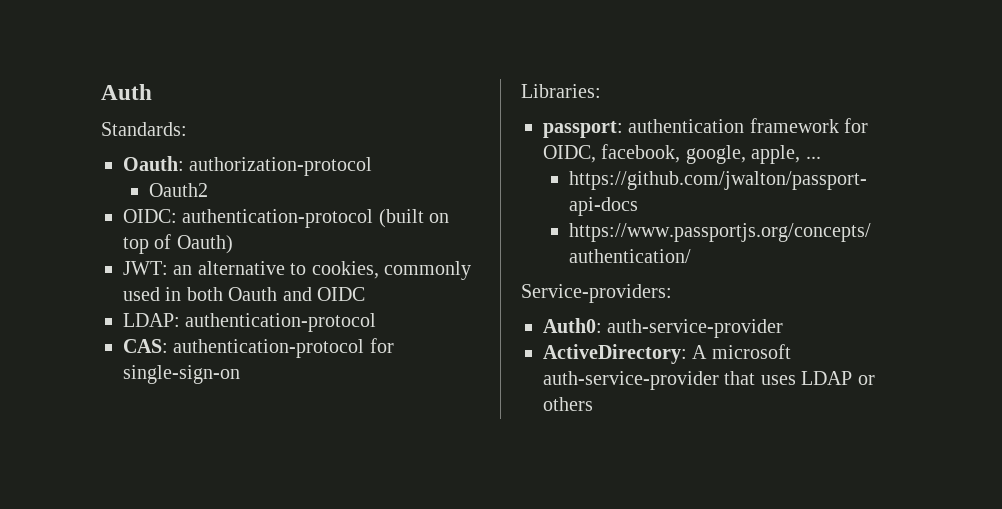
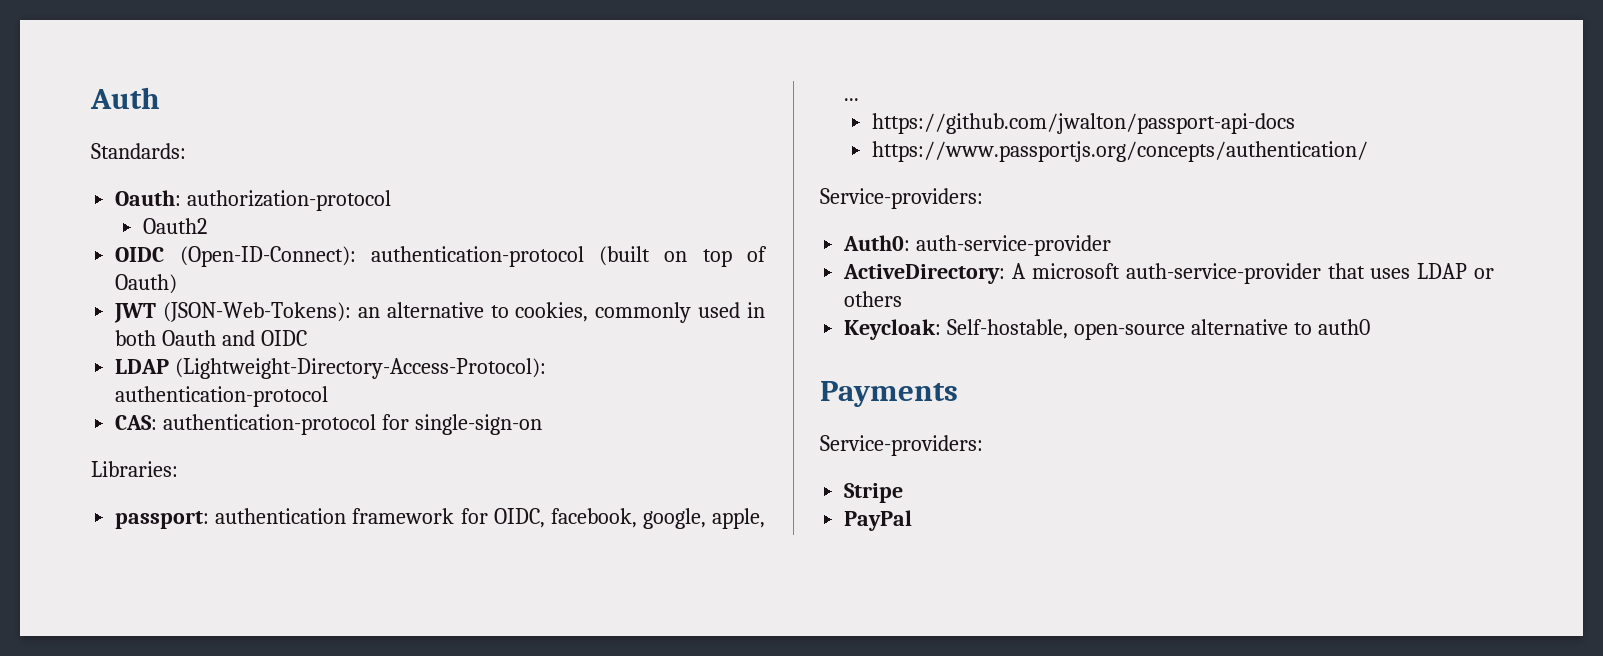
- OIDC: authentication-protocol (built on top of Oauth)
+ OIDC (Open-ID-Connect): authentication-protocol (built on top of Oauth)
- JWT: an alternative to cookies, commonly used in both Oauth and OIDC
+ JWT (JSON-Web-Tokens): an alternative to cookies, commonly used in both Oauth and OIDC
- LDAP: authentication-protocol
+ LDAP (Lightweight-Directory-Access-Protocol): authentication-protocol
+ Keycloak: Self-hostable, open-source alternative to auth0
+ Payments
+ Service-providers:
+ Stripe
+ PayPal

